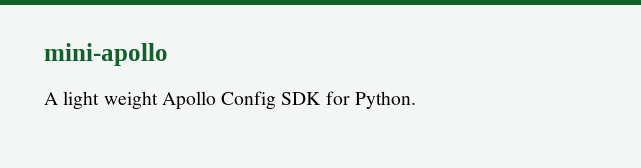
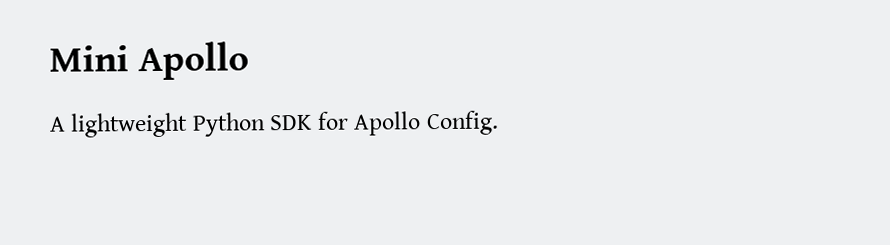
- mini-apollo
+ Mini Apollo
- A light weight Apollo Config SDK for Python.
+ A lightweight Python SDK for Apollo Config.

